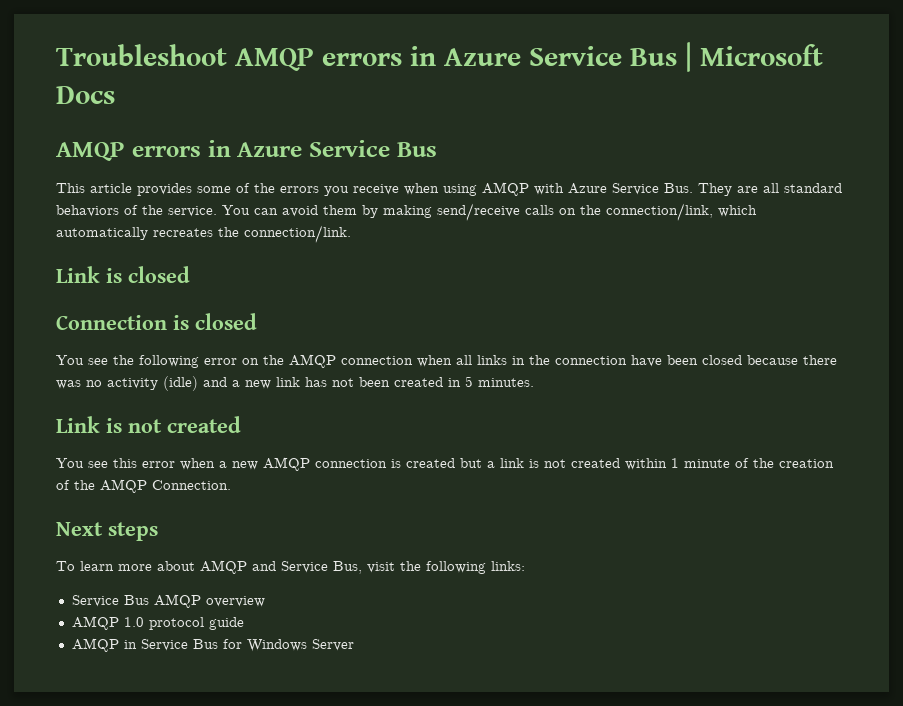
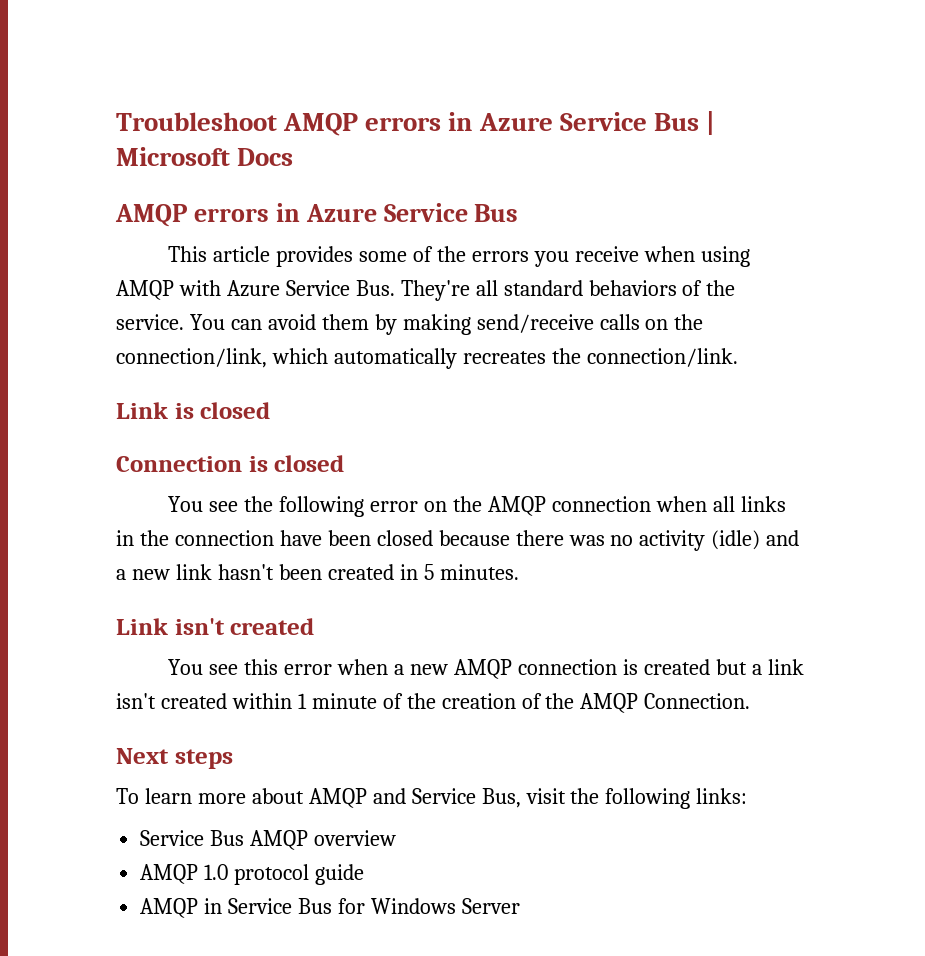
- This article provides some of the errors you receive when using AMQP with Azure Service Bus. They are all standard behaviors of the service.
+ This article provides some of the errors you receive when using AMQP with Azure Service Bus. They're all standard behaviors of the service.
- You see the following error on the AMQP connection when all links in the connection have been closed because there was no activity (idle) and a new link has not been created in 5 minutes.
+ You see the following error on the AMQP connection when all links in the connection have been closed because there was no activity (idle) and a new link hasn't been created in 5 minutes.
- Link is not created
+ Link isn't created
- You see this error when a new AMQP connection is created but a link is not created within 1 minute of the creation of the AMQP Connection.
+ You see this error when a new AMQP connection is created but a link isn't created within 1 minute of the creation of the AMQP Connection.

